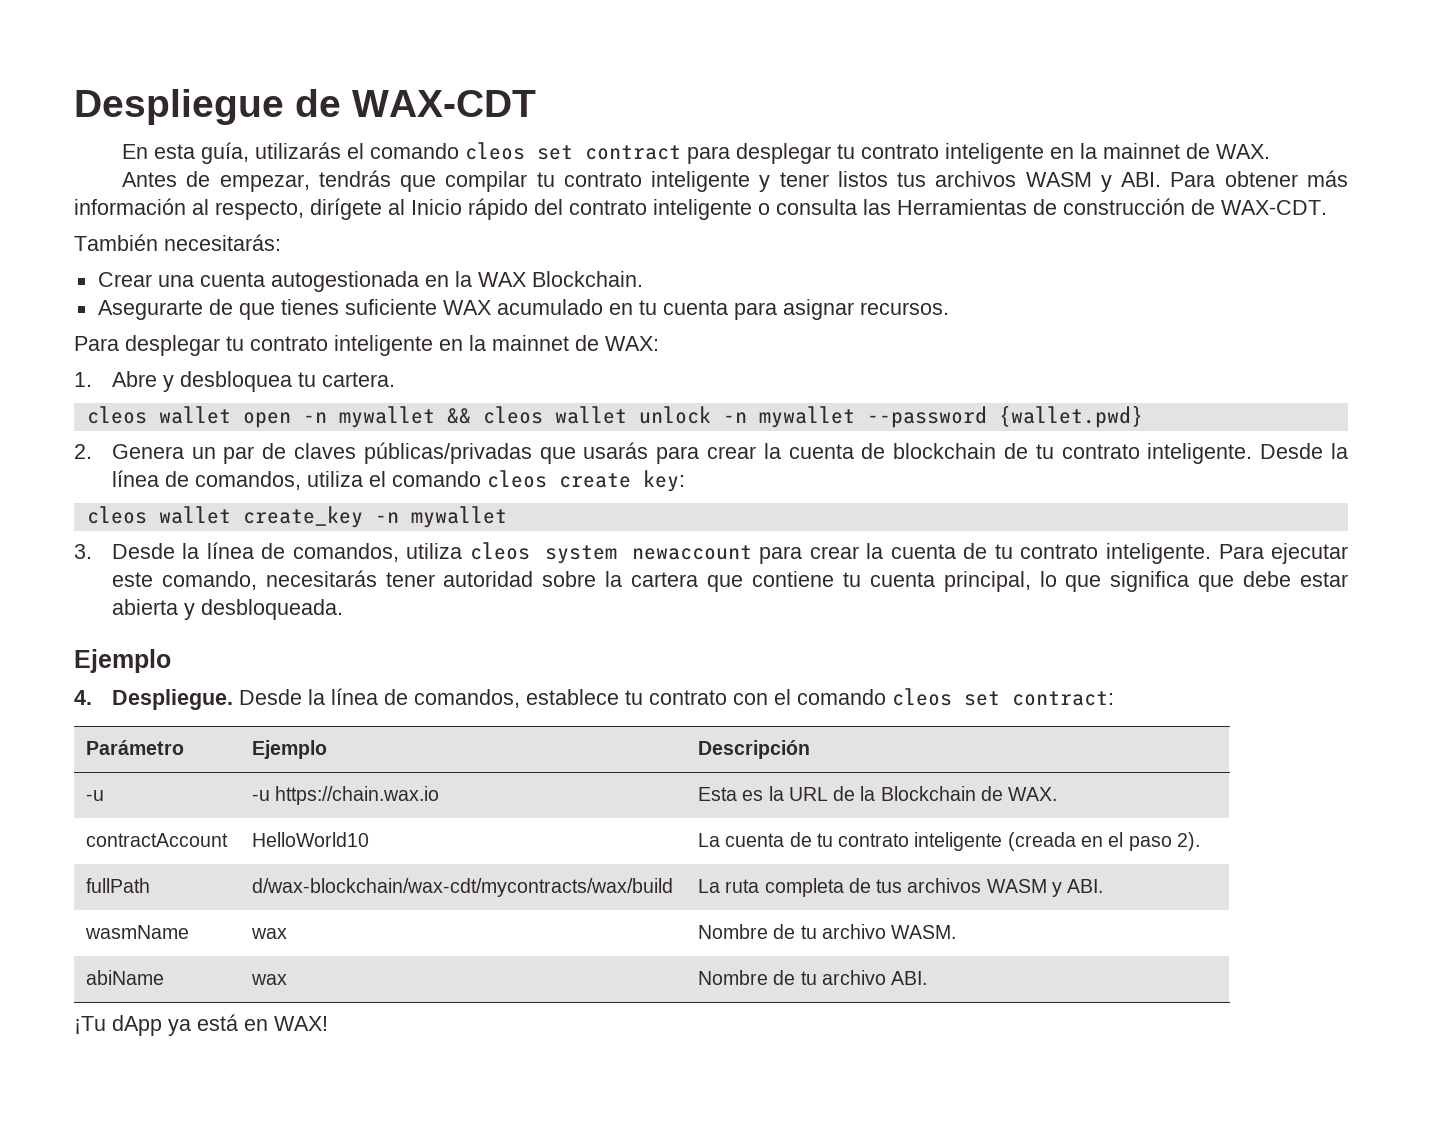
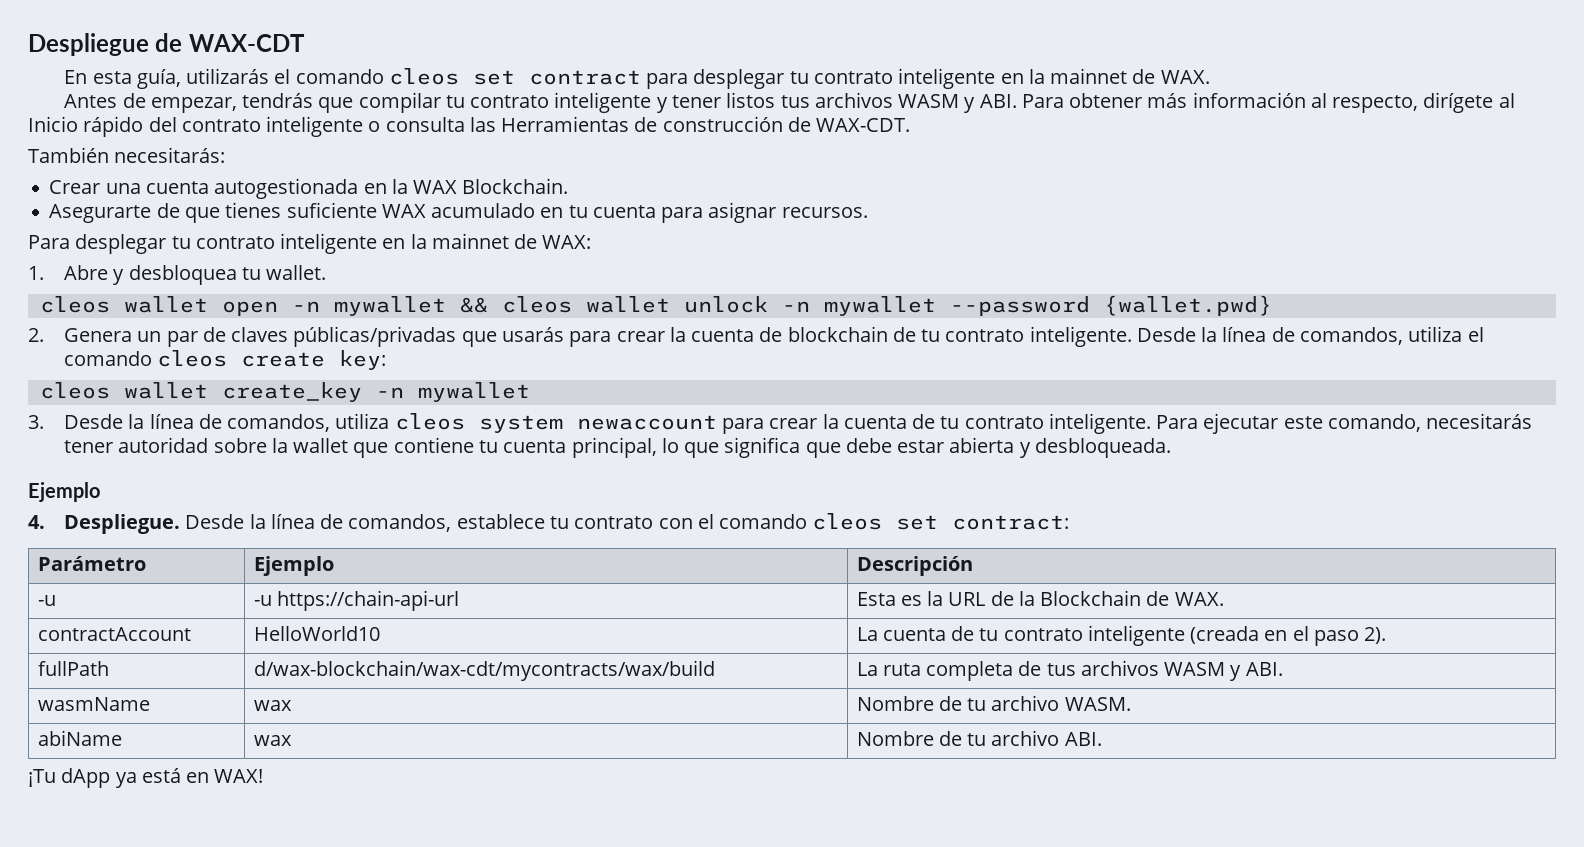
- 1. Abre y desbloquea tu cartera.
+ 1. Abre y desbloquea tu wallet.
- Para ejecutar este comando, necesitarás tener autoridad sobre la cartera que contiene tu cuenta principal, lo que significa que debe estar abierta y desbloqueada.
+ Para ejecutar este comando, necesitarás tener autoridad sobre la wallet que contiene tu cuenta principal, lo que significa que debe estar abierta y desbloqueada.
- -u | -u https://chain.wax.io | Esta es la URL de la Blockchain de WAX.
+ -u | -u https://chain-api-url | Esta es la URL de la Blockchain de WAX.

